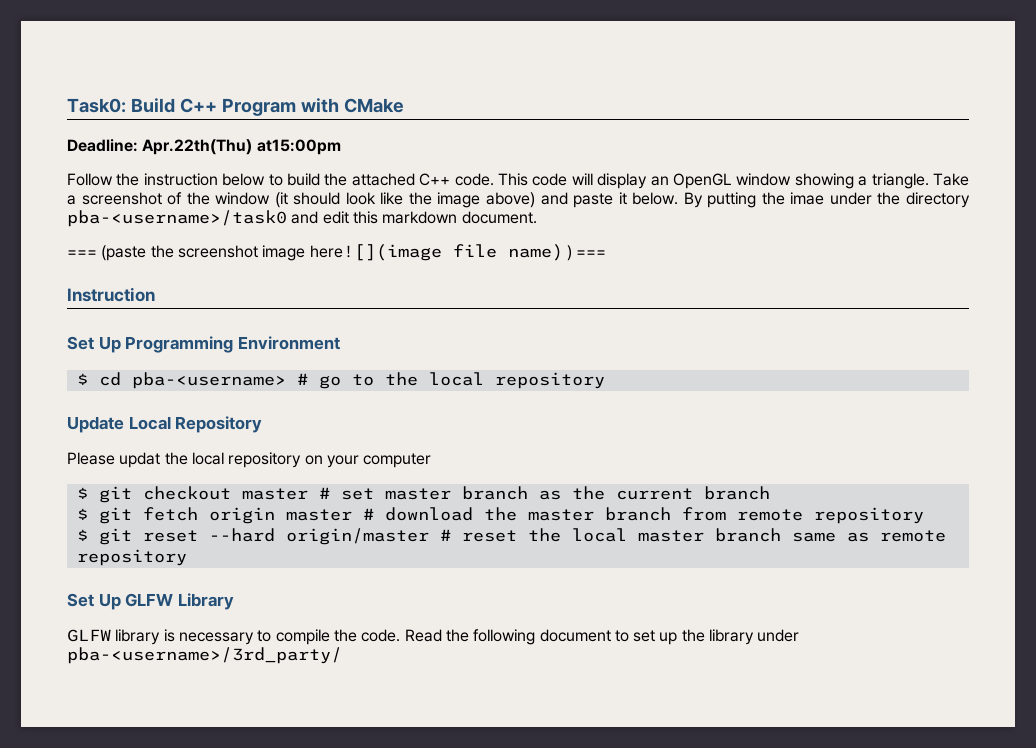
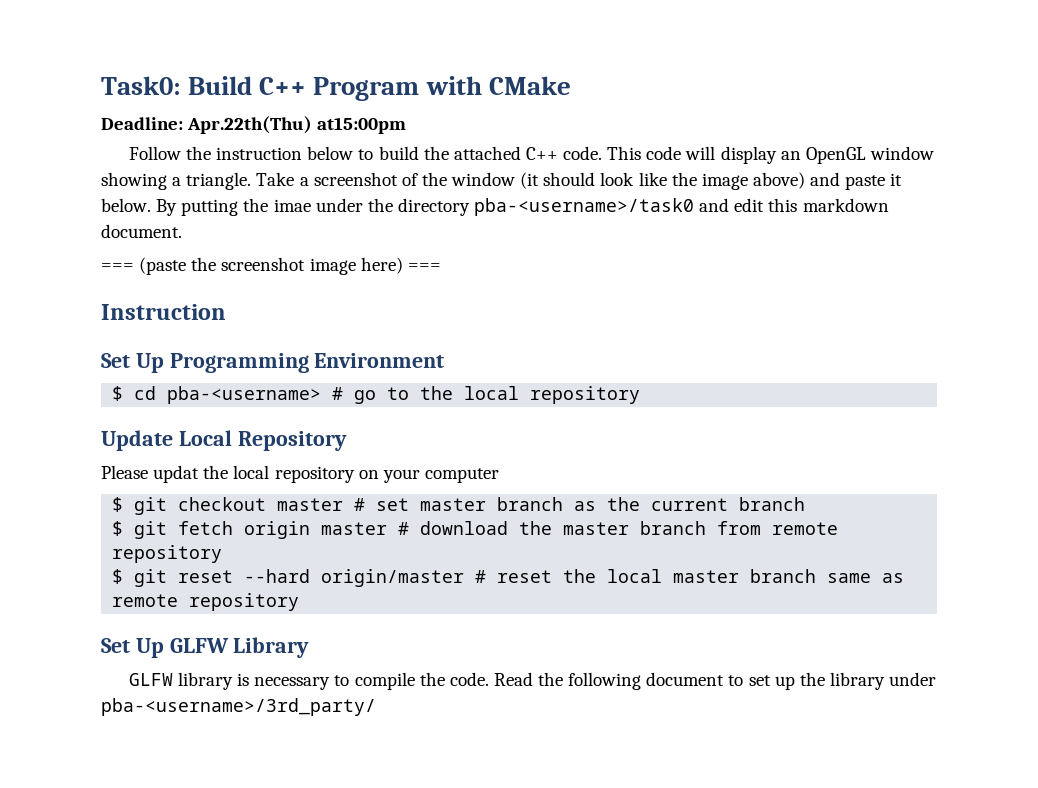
- === (paste the screenshot image here![](image file name) ) ===
+ === (paste the screenshot image here) ===

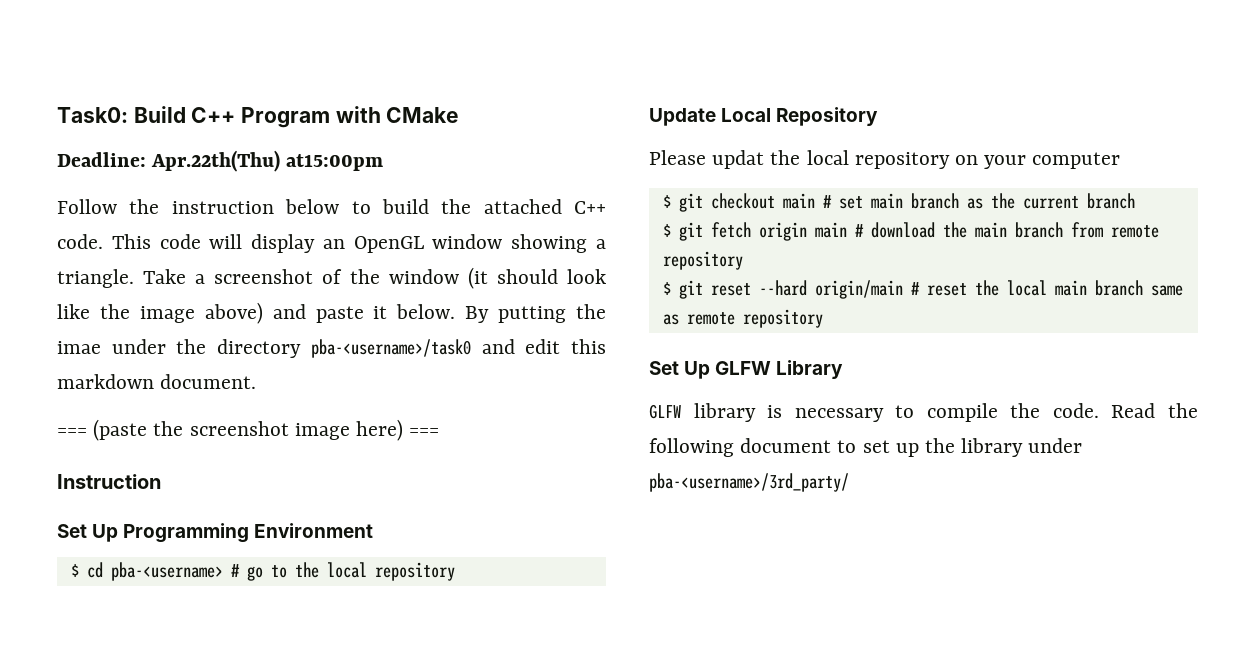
- $ git checkout master # set master branch as the current branch
+ $ git checkout main # set main branch as the current branch
- $ git fetch origin master # download the master branch from remote repository
+ $ git fetch origin main # download the main branch from remote repository
- $ git reset --hard origin/master # reset the local master branch same as remote repository
+ $ git reset --hard origin/main # reset the local main branch same as remote repository

